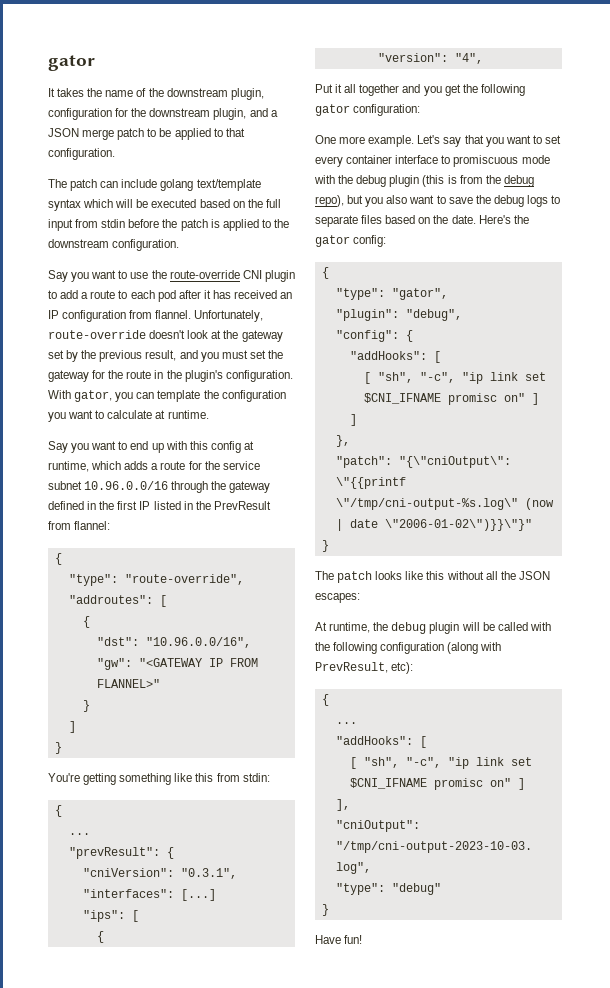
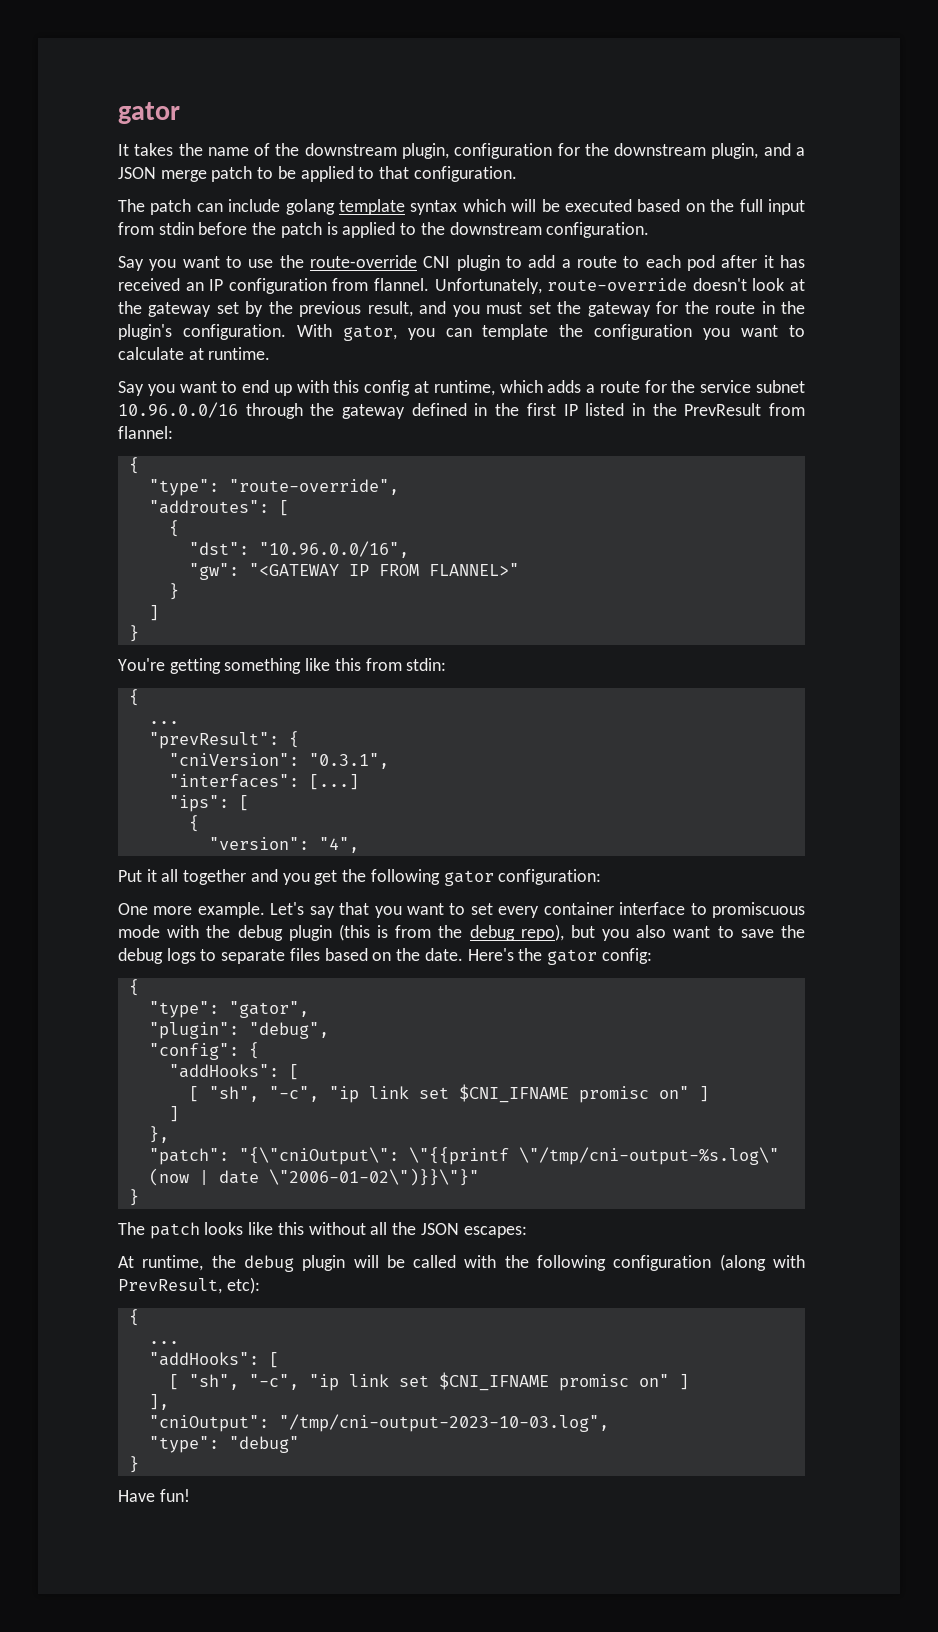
- The patch can include golang text/template syntax which will be executed based on the full input from stdin before the patch is applied to the downstream configuration.
+ The patch can include golang template syntax which will be executed based on the full input from stdin before the patch is applied to the downstream configuration.

